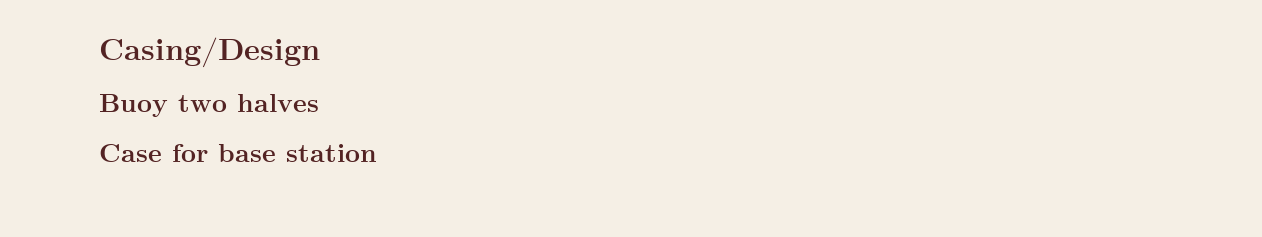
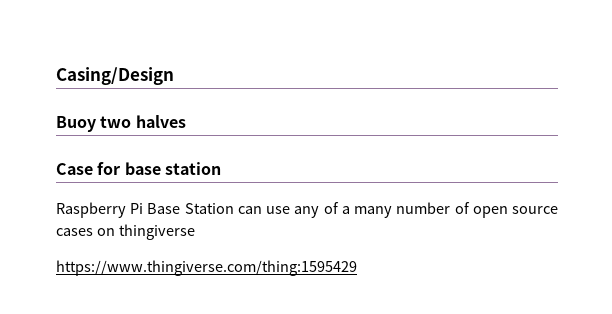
+ Raspberry Pi Base Station can use any of a many number of open source cases on thingiverse
+ https://www.thingiverse.com/thing:1595429

